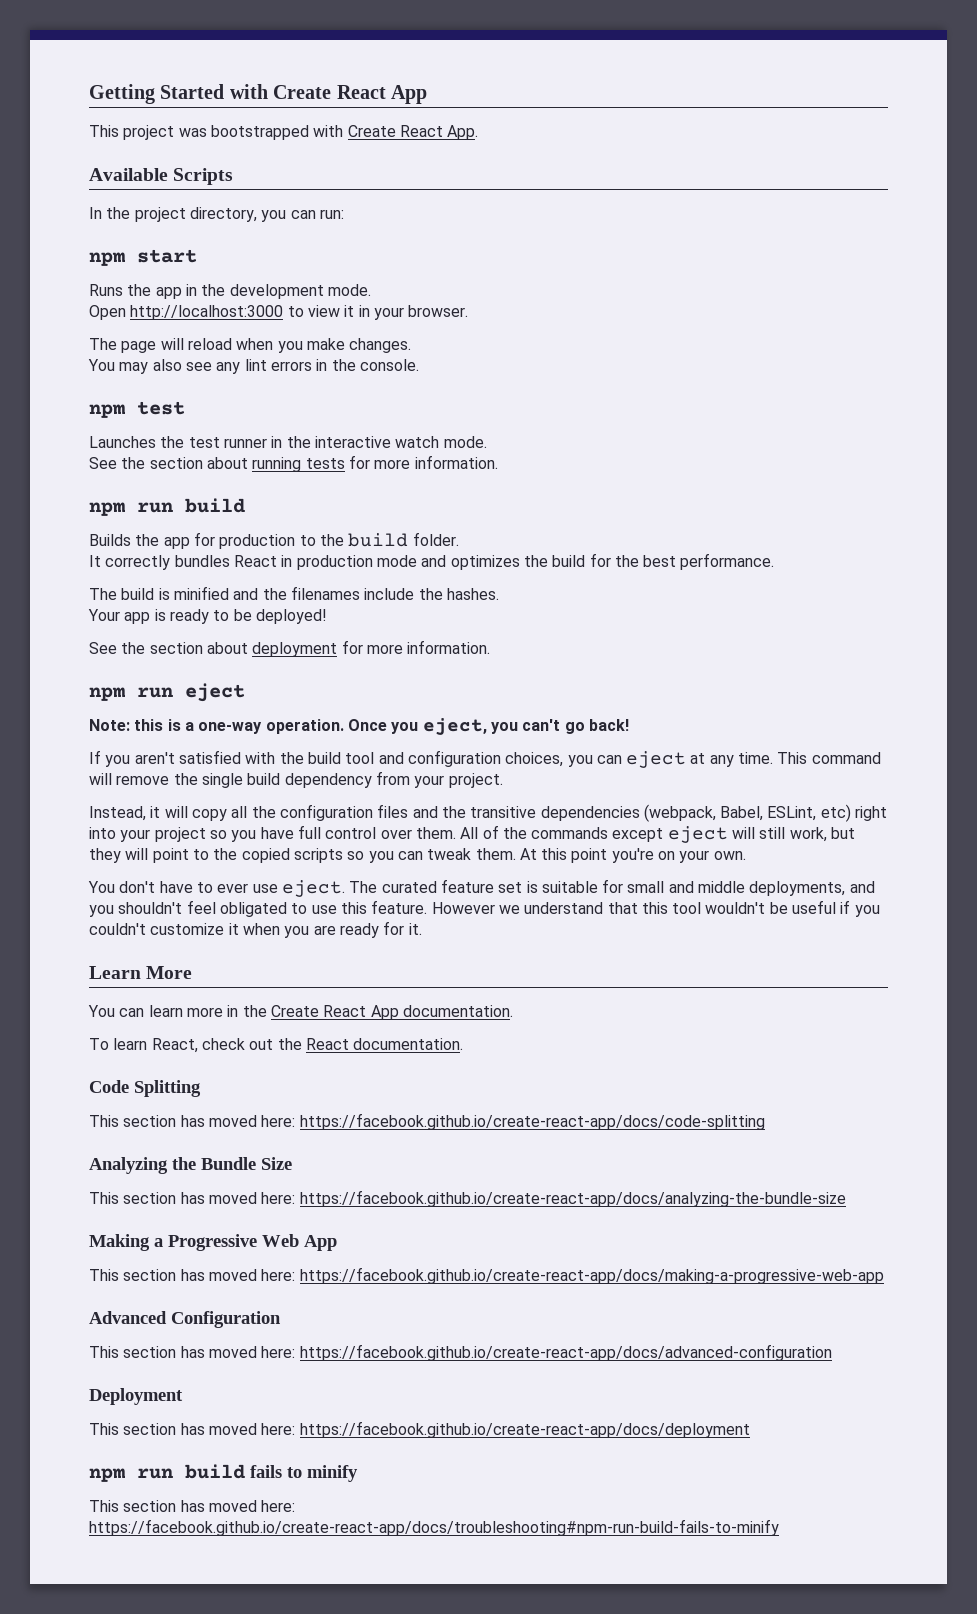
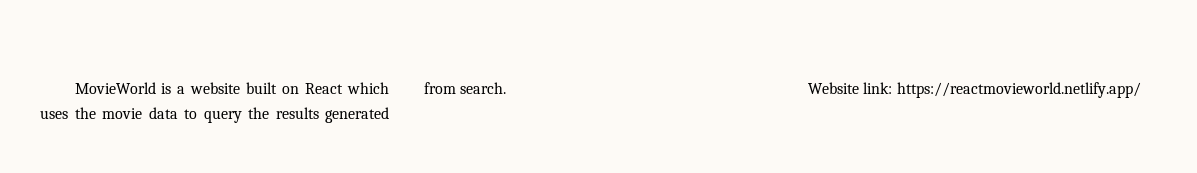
- Getting Started with Create React App
- This project was bootstrapped with Create React App.
- Available Scripts
- In the project directory, you can run:
- npm start
- Runs the app in the development mode.
- Open http://localhost:3000 to view it in your browser.
- The page will reload when you make changes.
- You may also see any lint errors in the console.
- npm test
- Launches the test runner in the interactive watch mode.
- See the section about running tests for more information.
- npm run build
- Builds the app for production to the build folder.
- It correctly bundles React in production mode and optimizes the build for the best performance.
- The build is minified and the filenames include the hashes.
- Your app is ready to be deployed!
- See the section about deployment for more information.
- npm run eject
- Note: this is a one-way operation. Once you eject, you can't go back!
- If you aren't satisfied with the build tool and configuration choices, you can eject at any time. This command will remove the single build dependency from your project.
- Instead, it will copy all the configuration files and the transitive dependencies (webpack, Babel, ESLint, etc) right into your project so you have full control over them. All of the commands except eject will still work, but they will point to the copied scripts so you can tweak them. At this point you're on your own.
- You don't have to ever use eject. The curated feature set is suitable for small and middle deployments, and you shouldn't feel obligated to use this feature. However we understand that this tool wouldn't be useful if you couldn't customize it when you are ready for it.
- Learn More
- You can learn more in the Create React App documentation.
- To learn React, check out the React documentation.
- Code Splitting
- This section has moved here: https://facebook.github.io/create-react-app/docs/code-splitting
- Analyzing the Bundle Size
- This section has moved here: https://facebook.github.io/create-react-app/docs/analyzing-the-bundle-size
- Making a Progressive Web App
- This section has moved here: https://facebook.github.io/create-react-app/docs/making-a-progressive-web-app
- Advanced Configuration
- This section has moved here: https://facebook.github.io/create-react-app/docs/advanced-configuration
- Deployment
- This section has moved here: https://facebook.github.io/create-react-app/docs/deployment
- npm run build fails to minify
- This section has moved here: https://facebook.github.io/create-react-app/docs/troubleshooting#npm-run-build-fails-to-minify
+ MovieWorld is a website built on React which uses the movie data to query the results generated from search.
+ Website link: https://reactmovieworld.netlify.app/

